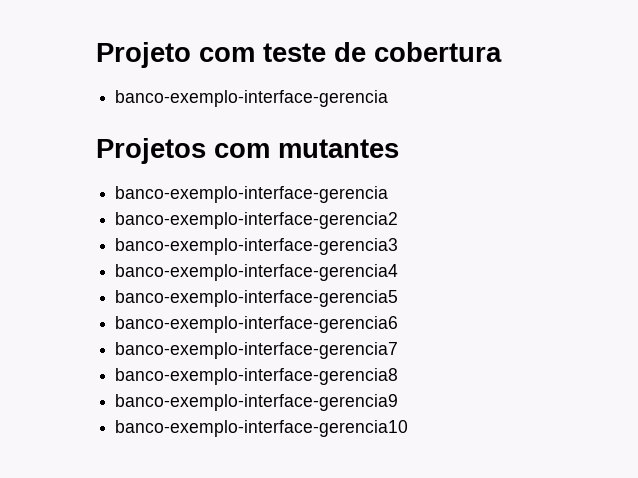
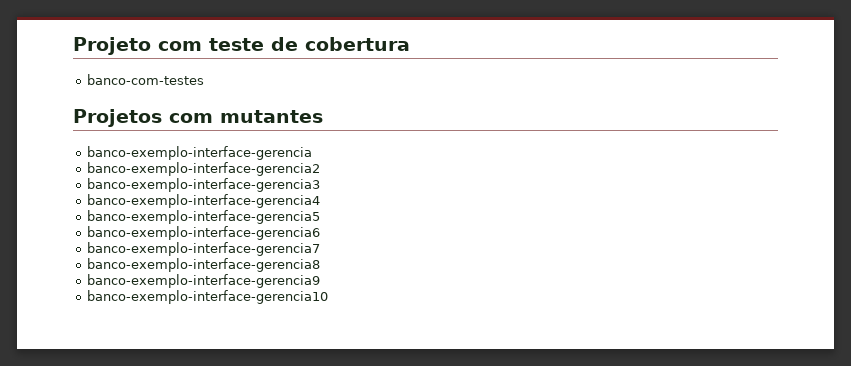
  Projeto com teste de cobertura
- banco-exemplo-interface-gerencia
+ banco-com-testes

